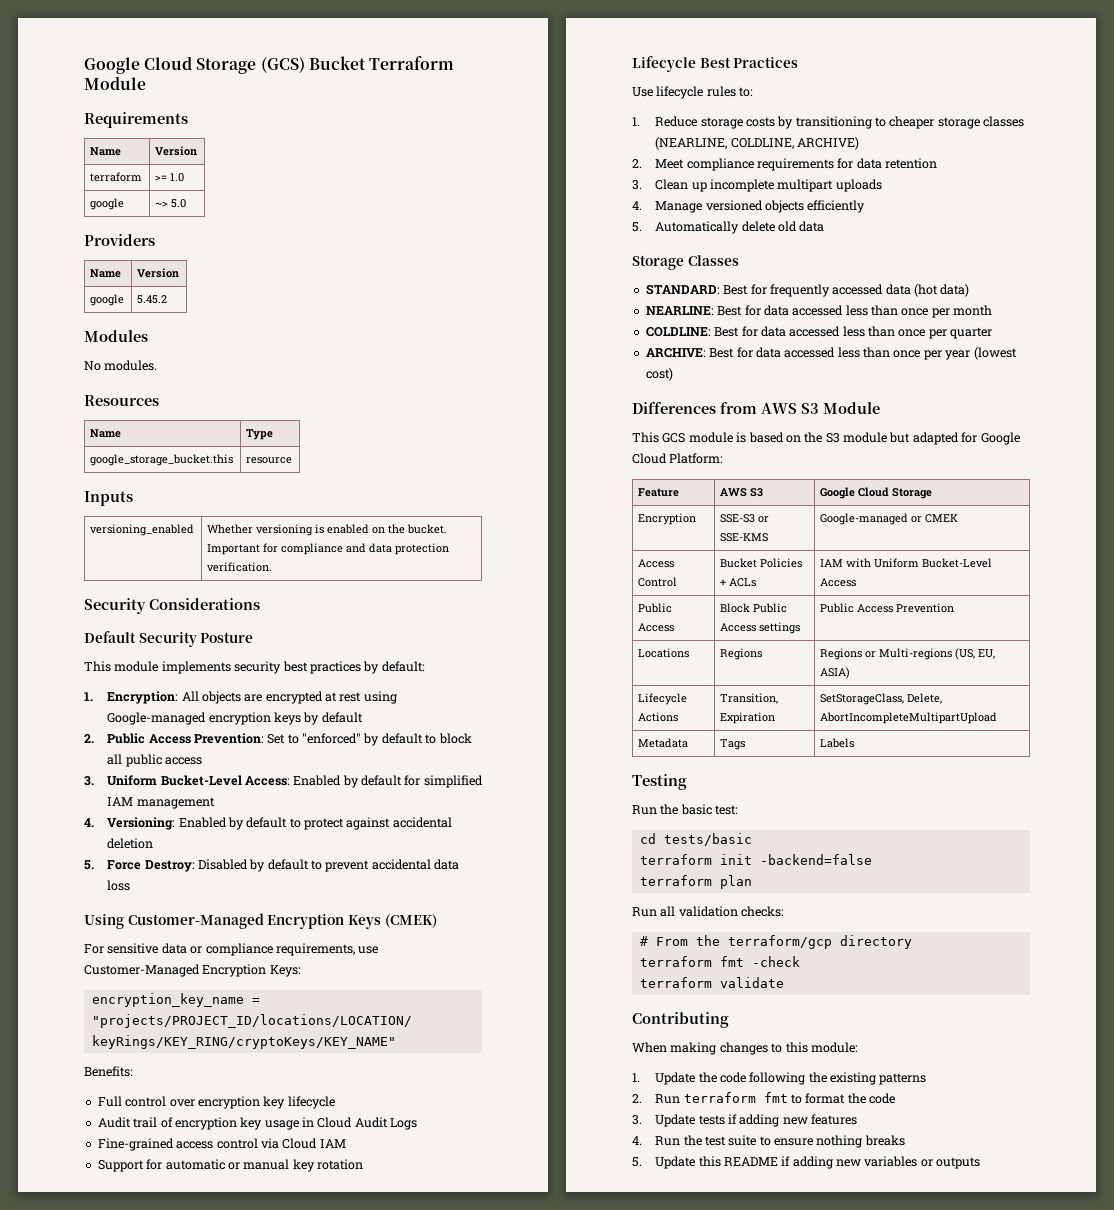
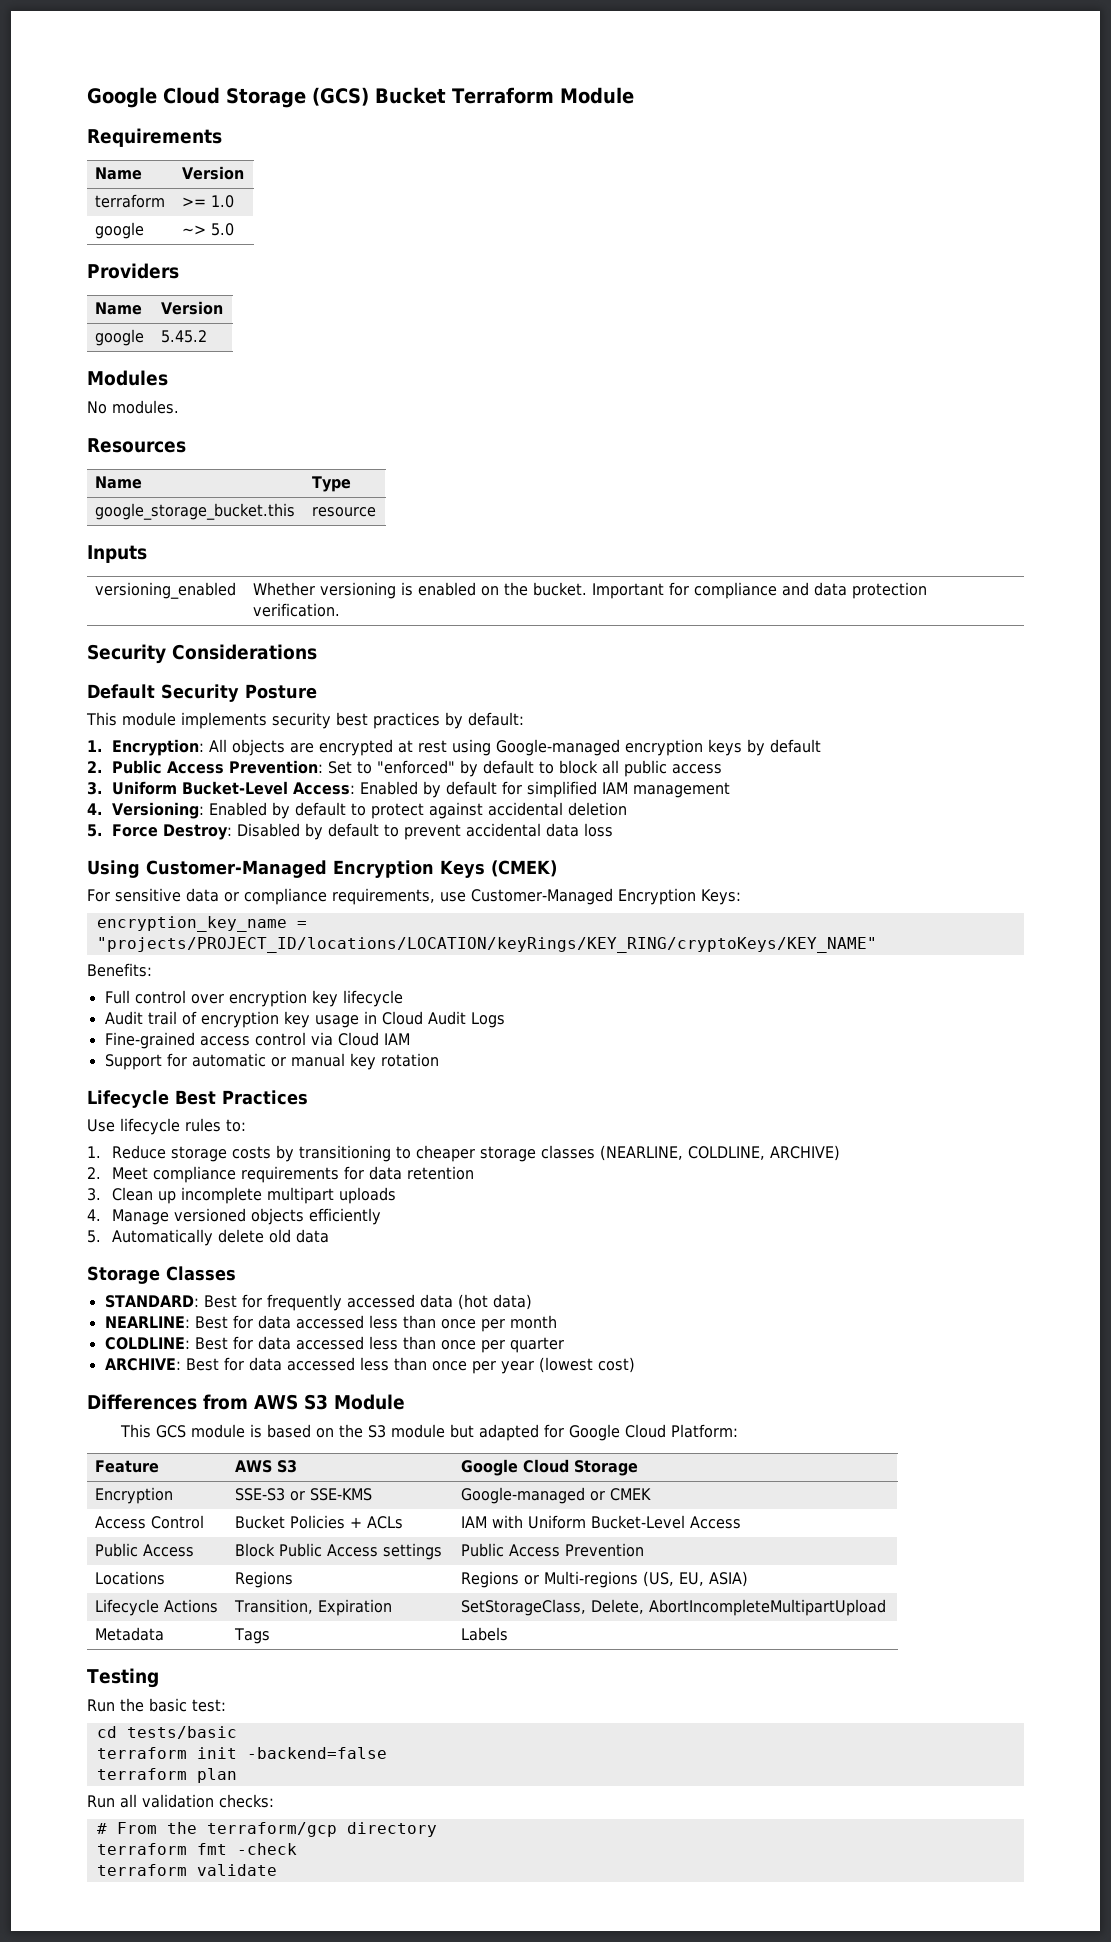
- Contributing
- When making changes to this module:
- 1. Update the code following the existing patterns
- 2. Run terraform fmt to format the code
- 3. Update tests if adding new features
- 4. Run the test suite to ensure nothing breaks
- 5. Update this README if adding new variables or outputs

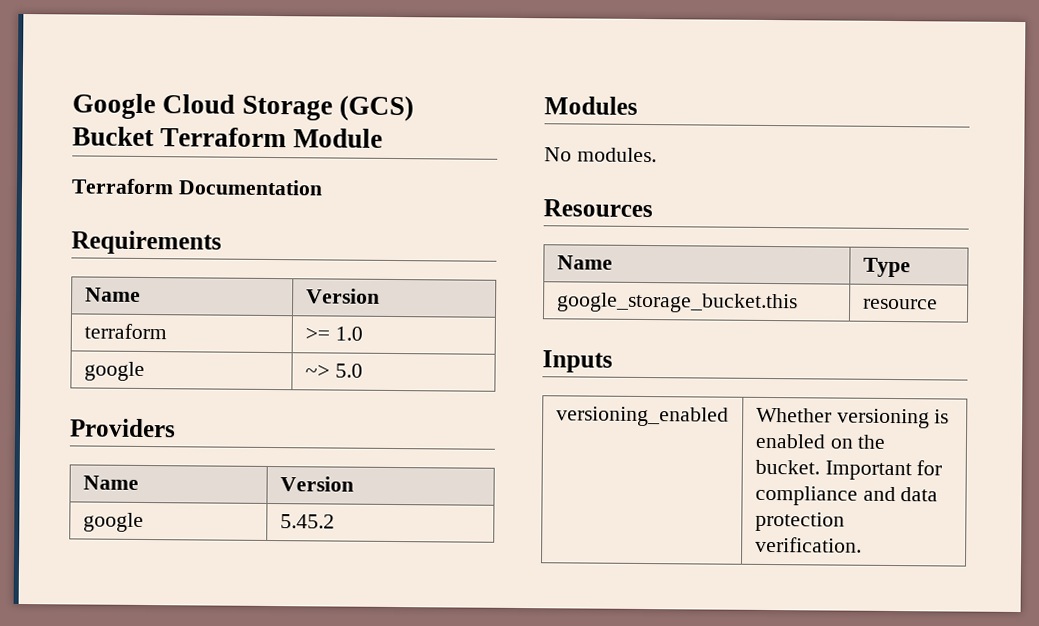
+ Terraform Documentation
- Security Considerations
- Default Security Posture
- This module implements security best practices by default:
- 1. Encryption: All objects are encrypted at rest using Google-managed encryption keys by default
- 2. Public Access Prevention: Set to "enforced" by default to block all public access
- 3. Uniform Bucket-Level Access: Enabled by default for simplified IAM management
- 4. Versioning: Enabled by default to protect against accidental deletion
- 5. Force Destroy: Disabled by default to prevent accidental data loss
- Using Customer-Managed Encryption Keys (CMEK)
- For sensitive data or compliance requirements, use Customer-Managed Encryption Keys:
- encryption_key_name = "projects/PROJECT_ID/locations/LOCATION/keyRings/KEY_RING/cryptoKeys/KEY_NAME"
- Benefits:
- Full control over encryption key lifecycle
- Audit trail of encryption key usage in Cloud Audit Logs
- Fine-grained access control via Cloud IAM
- Support for automatic or manual key rotation
- Lifecycle Best Practices
- Use lifecycle rules to:
- 1. Reduce storage costs by transitioning to cheaper storage classes (NEARLINE, COLDLINE, ARCHIVE)
- 2. Meet compliance requirements for data retention
- 3. Clean up incomplete multipart uploads
- 4. Manage versioned objects efficiently
- 5. Automatically delete old data
- Storage Classes
- STANDARD: Best for frequently accessed data (hot data)
- NEARLINE: Best for data accessed less than once per month
- COLDLINE: Best for data accessed less than once per quarter
- ARCHIVE: Best for data accessed less than once per year (lowest cost)
- Differences from AWS S3 Module
- This GCS module is based on the S3 module but adapted for Google Cloud Platform:
- Feature | AWS S3 | Google Cloud Storage
- Encryption | SSE-S3 or SSE-KMS | Google-managed or CMEK
- Access Control | Bucket Policies + ACLs | IAM with Uniform Bucket-Level Access
- Public Access | Block Public Access settings | Public Access Prevention
- Locations | Regions | Regions or Multi-regions (US, EU, ASIA)
- Lifecycle Actions | Transition, Expiration | SetStorageClass, Delete, AbortIncompleteMultipartUpload
- Metadata | Tags | Labels
- Testing
- Run the basic test:
- cd tests/basic
- terraform init -backend=false
- terraform plan
- Run all validation checks:
- # From the terraform/gcp directory
- terraform fmt -check
- terraform validate

